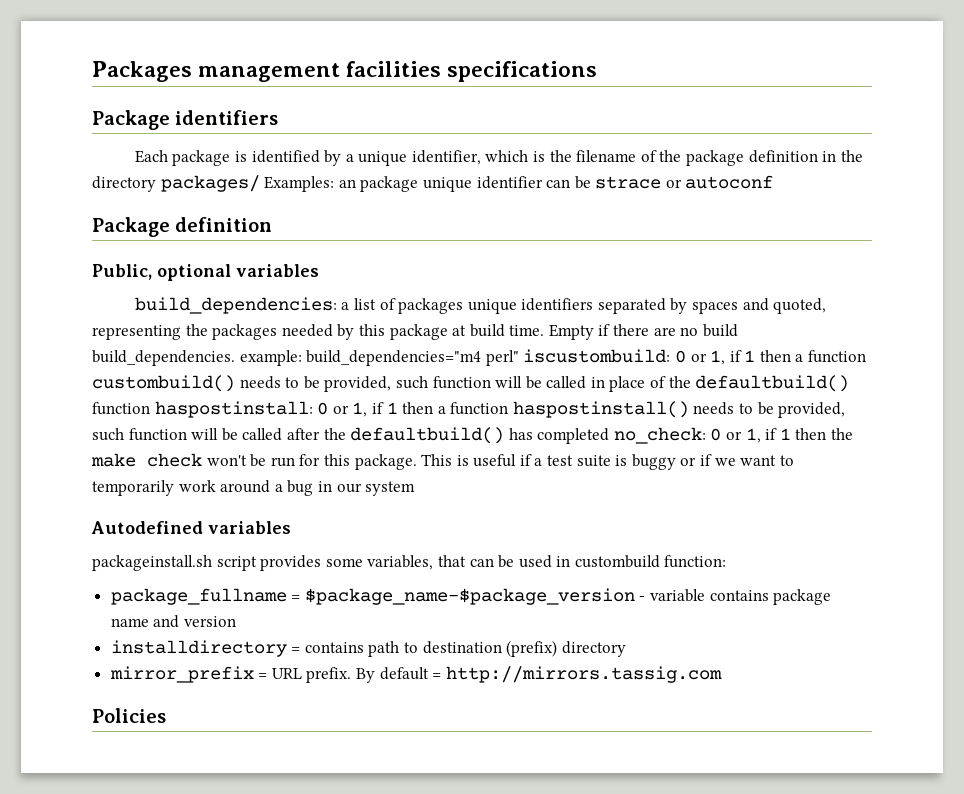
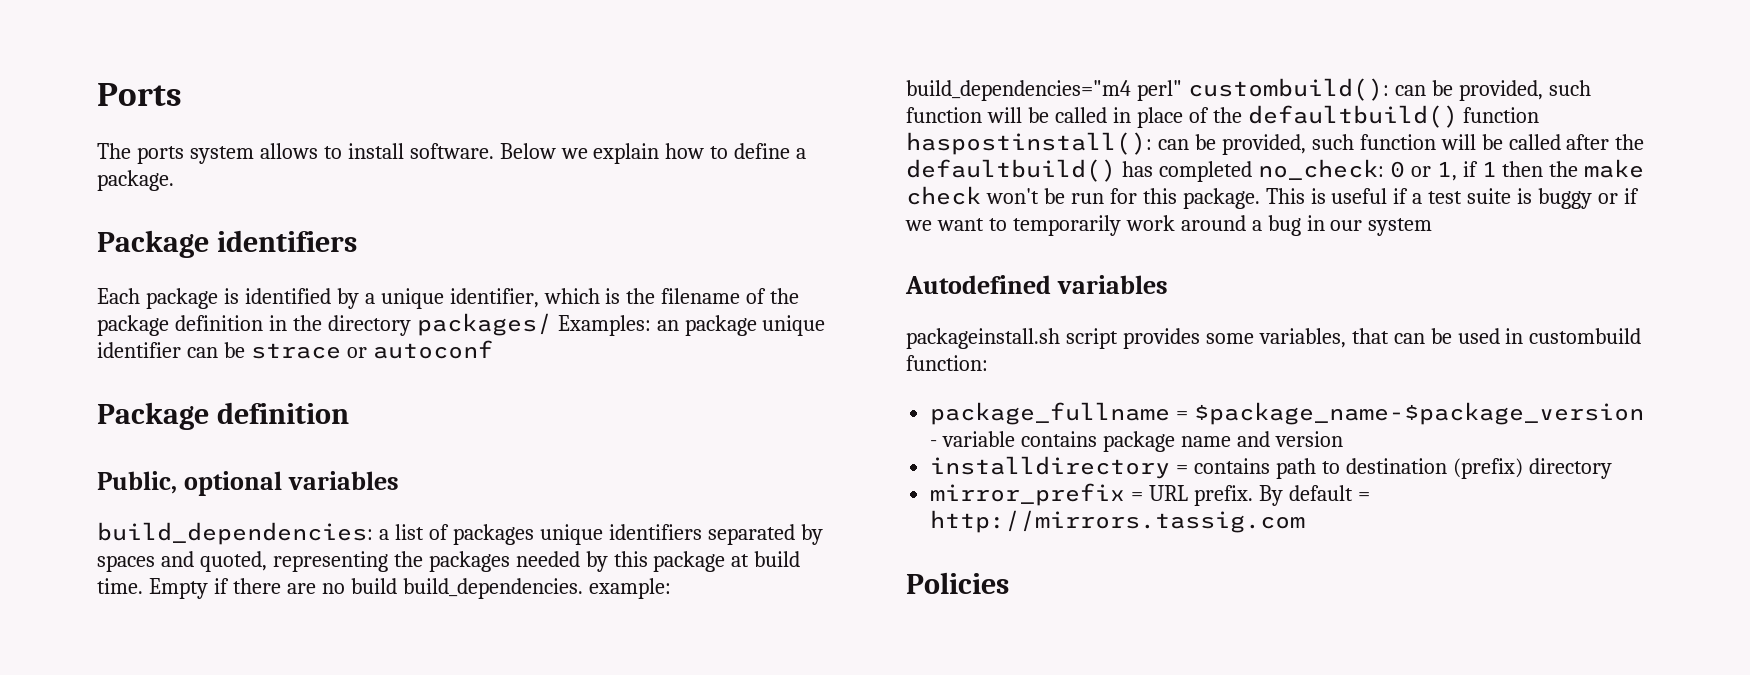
- Packages management facilities specifications
+ Ports
+ The ports system allows to install software. Below we explain how to define a package.
- Empty if there are no build build_dependencies. example: build_dependencies="m4 perl" iscustombuild: 0 or 1, if 1 then a function custombuild() needs to be provided, such function will be called in place of the defaultbuild() function haspostinstall: 0 or 1, if 1 then a function haspostinstall() needs to be provided, such function will be called after the defaultbuild() has completed no_check: 0 or 1, if 1 then the make check won't be run for this package.
+ Empty if there are no build build_dependencies. example: build_dependencies="m4 perl" custombuild(): can be provided, such function will be called in place of the defaultbuild() function haspostinstall(): can be provided, such function will be called after the defaultbuild() has completed no_check: 0 or 1, if 1 then the make check won't be run for this package.

